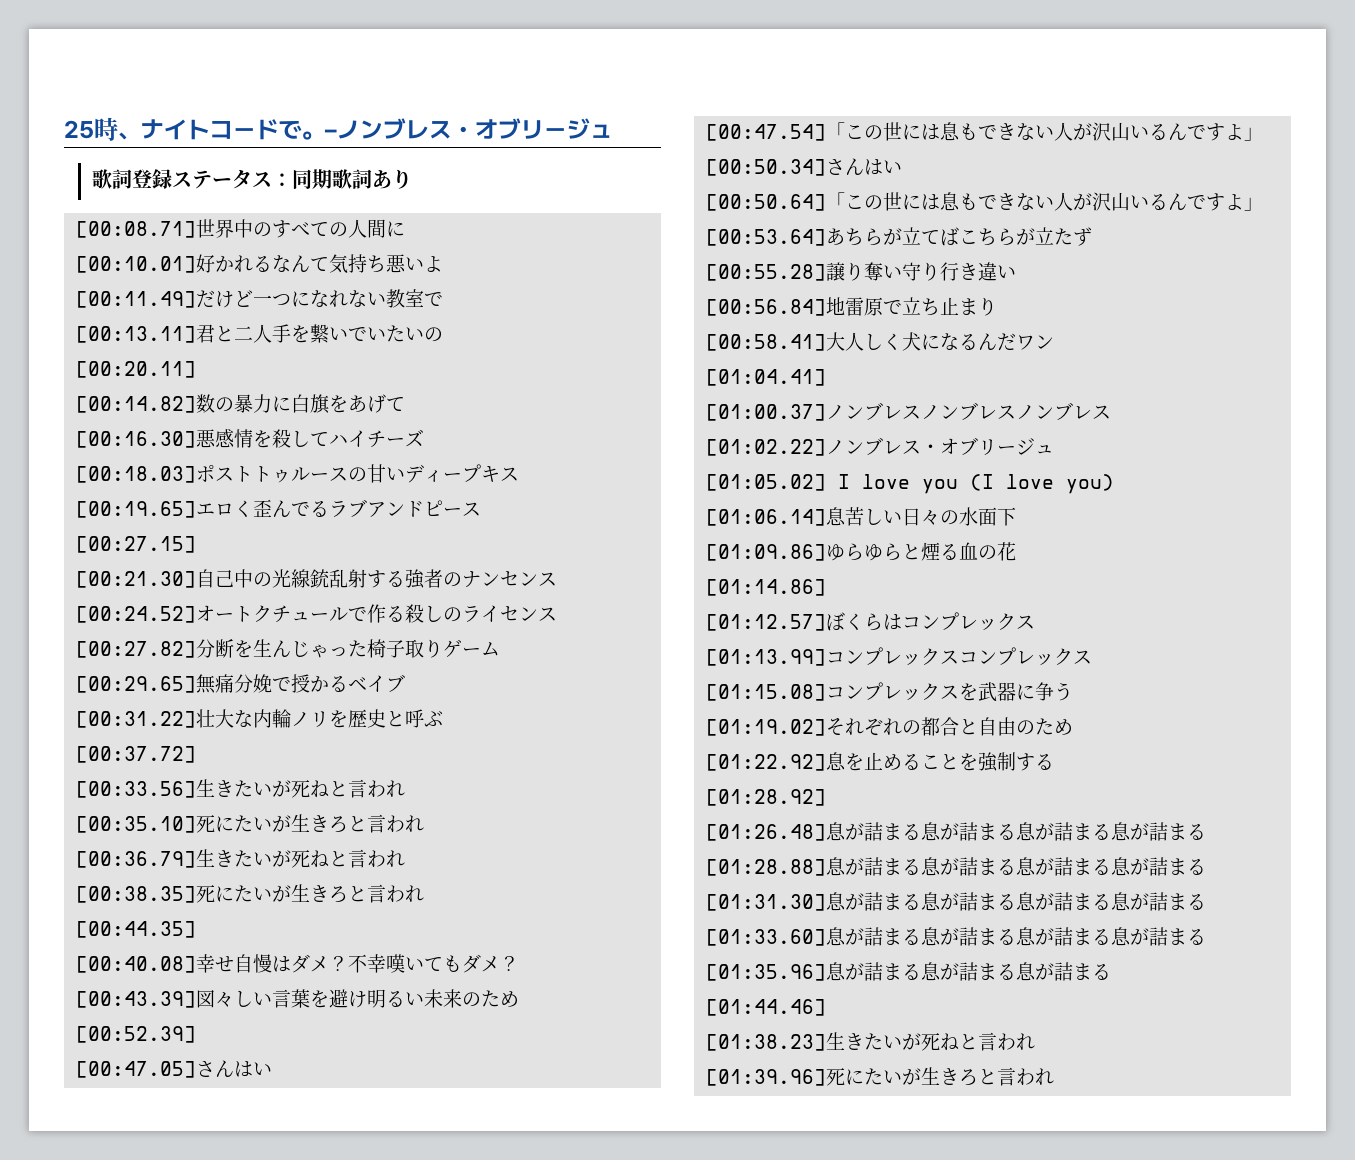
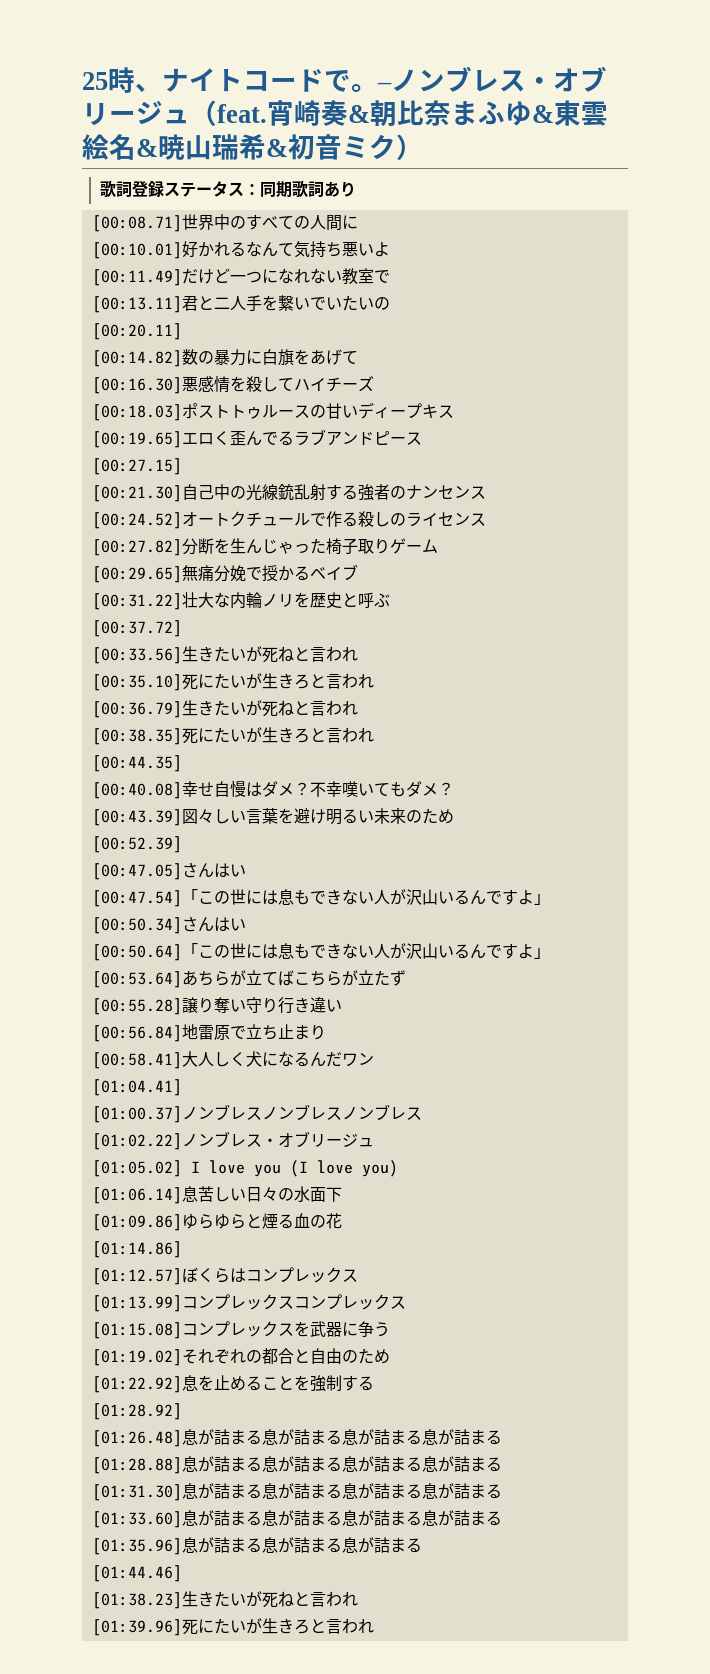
- –ノンブレス・オブリージュ
+ –ノンブレス・オブリージュ（feat.宵崎奏&朝比奈まふゆ&東雲絵名&暁山瑞希&初音ミク）

